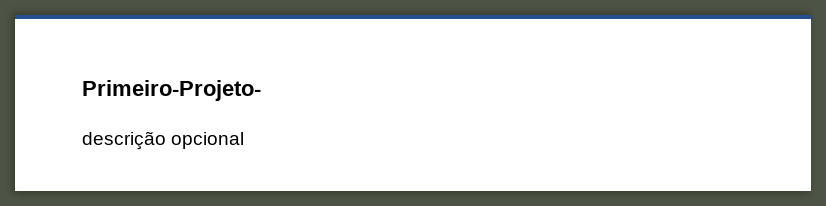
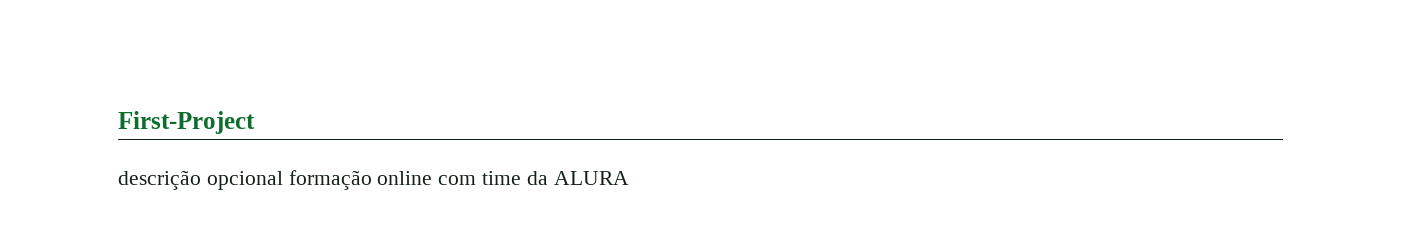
- Primeiro-Projeto-
+ First-Project
- descrição opcional
+ descrição opcional formação online com time da ALURA

